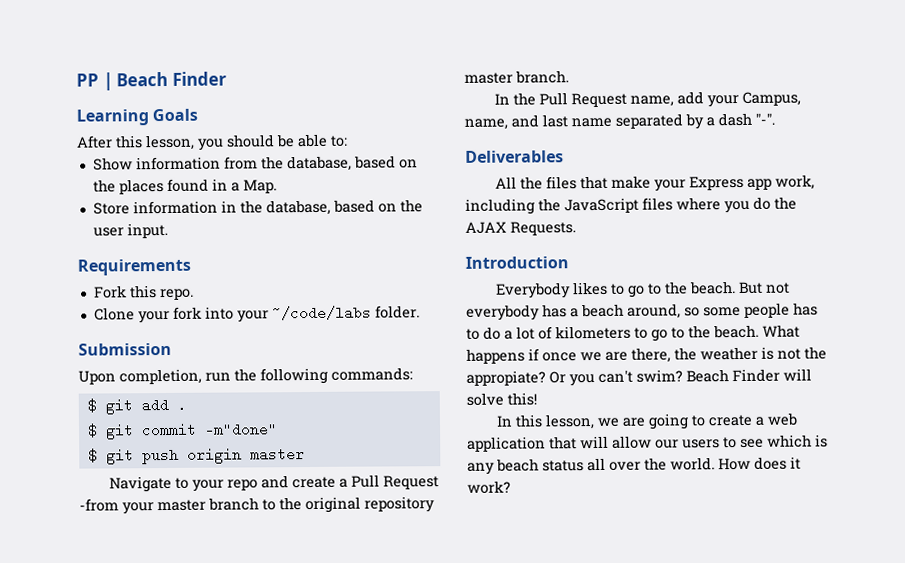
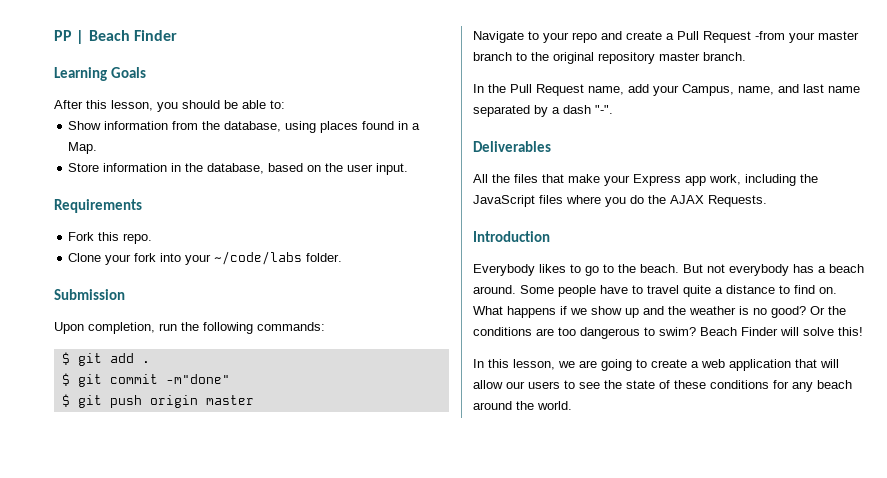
- Show information from the database, based on the places found in a Map.
+ Show information from the database, using places found in a Map.
- But not everybody has a beach around, so some people has to do a lot of kilometers to go to the beach. What happens if once we are there, the weather is not the appropiate? Or you can't swim?
+ But not everybody has a beach around. Some people have to travel quite a distance to find on. What happens if we show up and the weather is no good? Or the conditions are too dangerous to swim?
- In this lesson, we are going to create a web application that will allow our users to see which is any beach status all over the world. How does it work?
+ In this lesson, we are going to create a web application that will allow our users to see the state of these conditions for any beach around the world.

